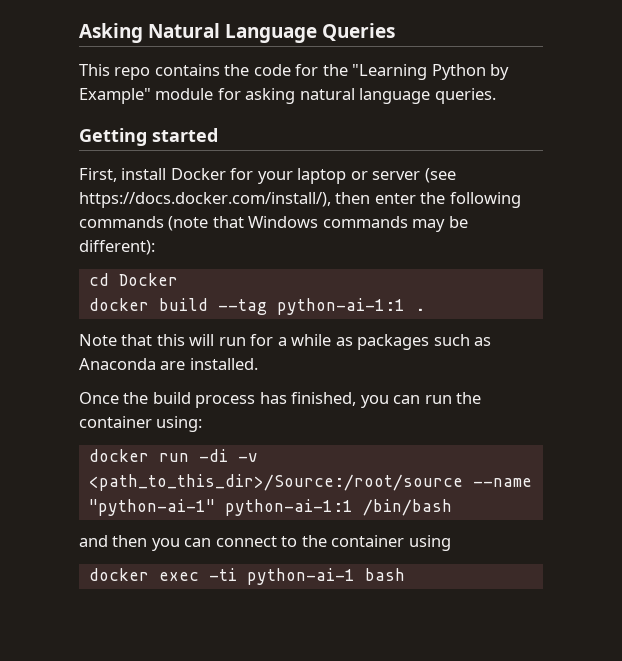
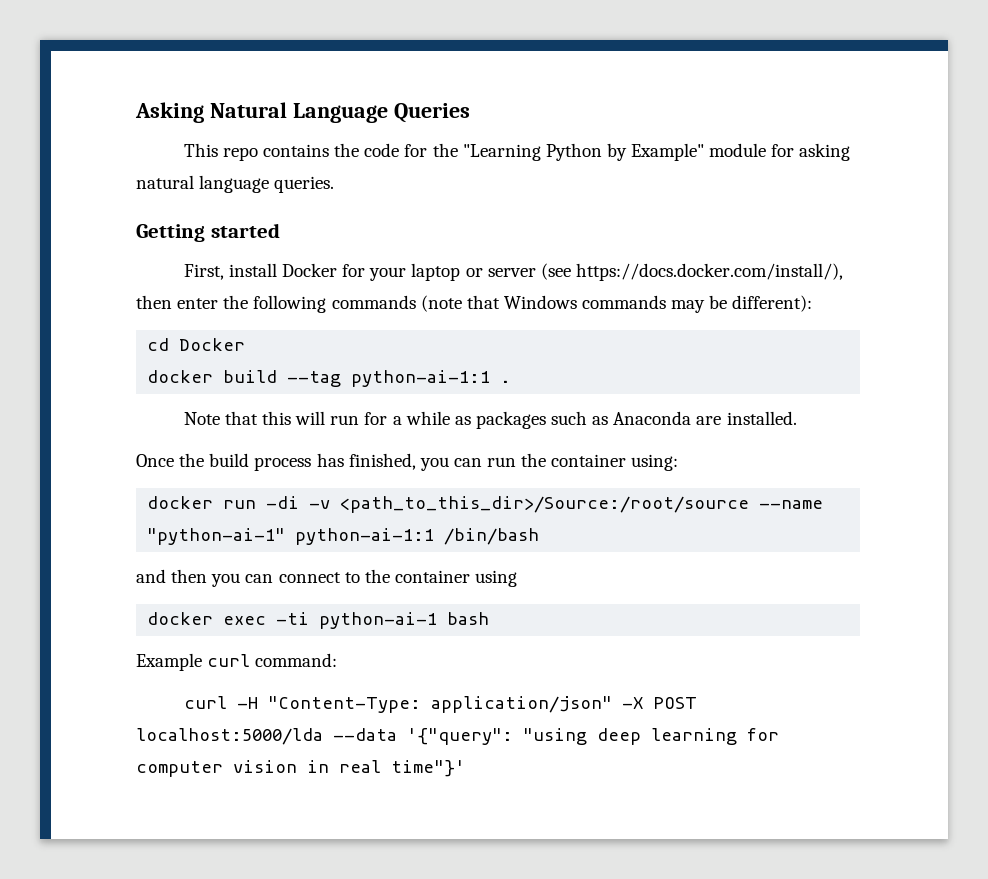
+ Example curl command:
+ curl -H "Content-Type: application/json" -X POST localhost:5000/lda --data '{"query": "using deep learning for computer vision in real time"}'

